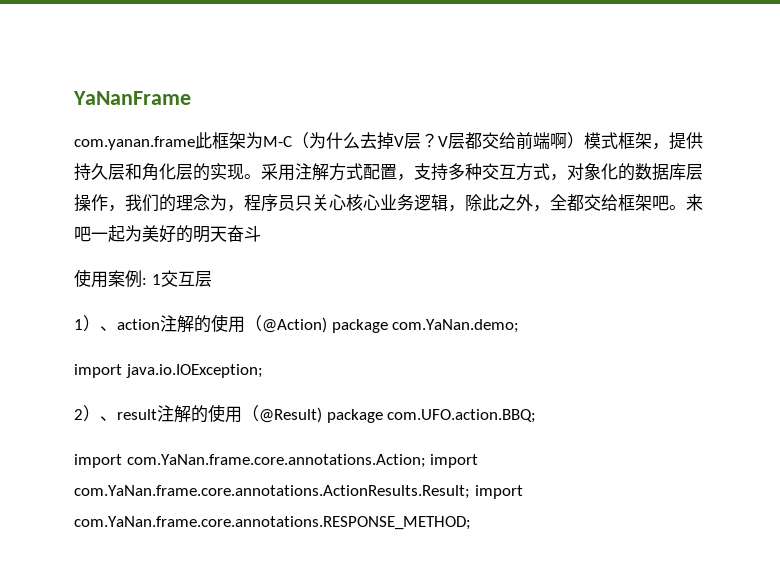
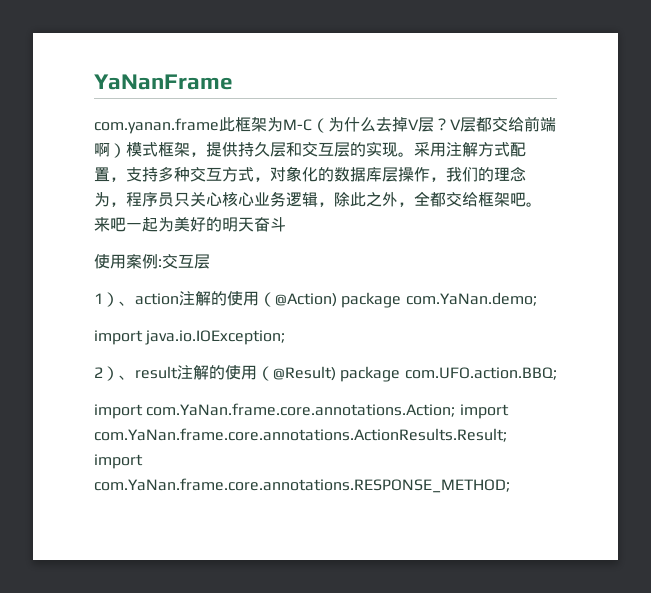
- V层都交给前端啊）模式框架，提供持久层和角化层的实现。
+ V层都交给前端啊）模式框架，提供持久层和交互层的实现。
- 使用案例: 1交互层
+ 使用案例:交互层

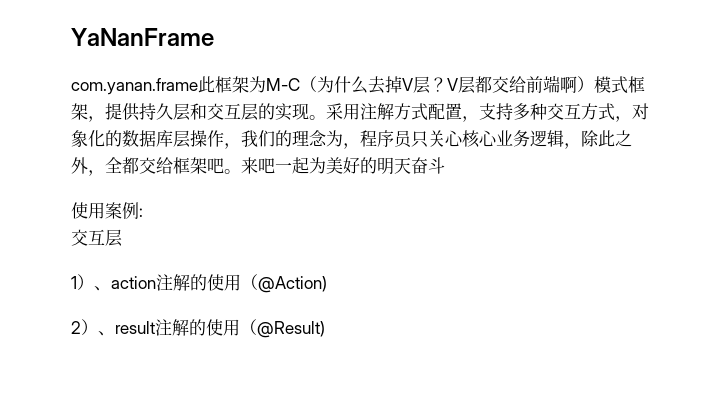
- 使用案例:交互层
+ 使用案例:
+ 交互层
- 1）、action注解的使用（@Action) package com.YaNan.demo;
- import java.io.IOException;
+ 1）、action注解的使用（@Action)
- 2）、result注解的使用（@Result) package com.UFO.action.BBQ;
- import com.YaNan.frame.core.annotations.Action; import com.YaNan.frame.core.annotations.ActionResults.Result; import com.YaNan.frame.core.annotations.RESPONSE_METHOD;
+ 2）、result注解的使用（@Result)

